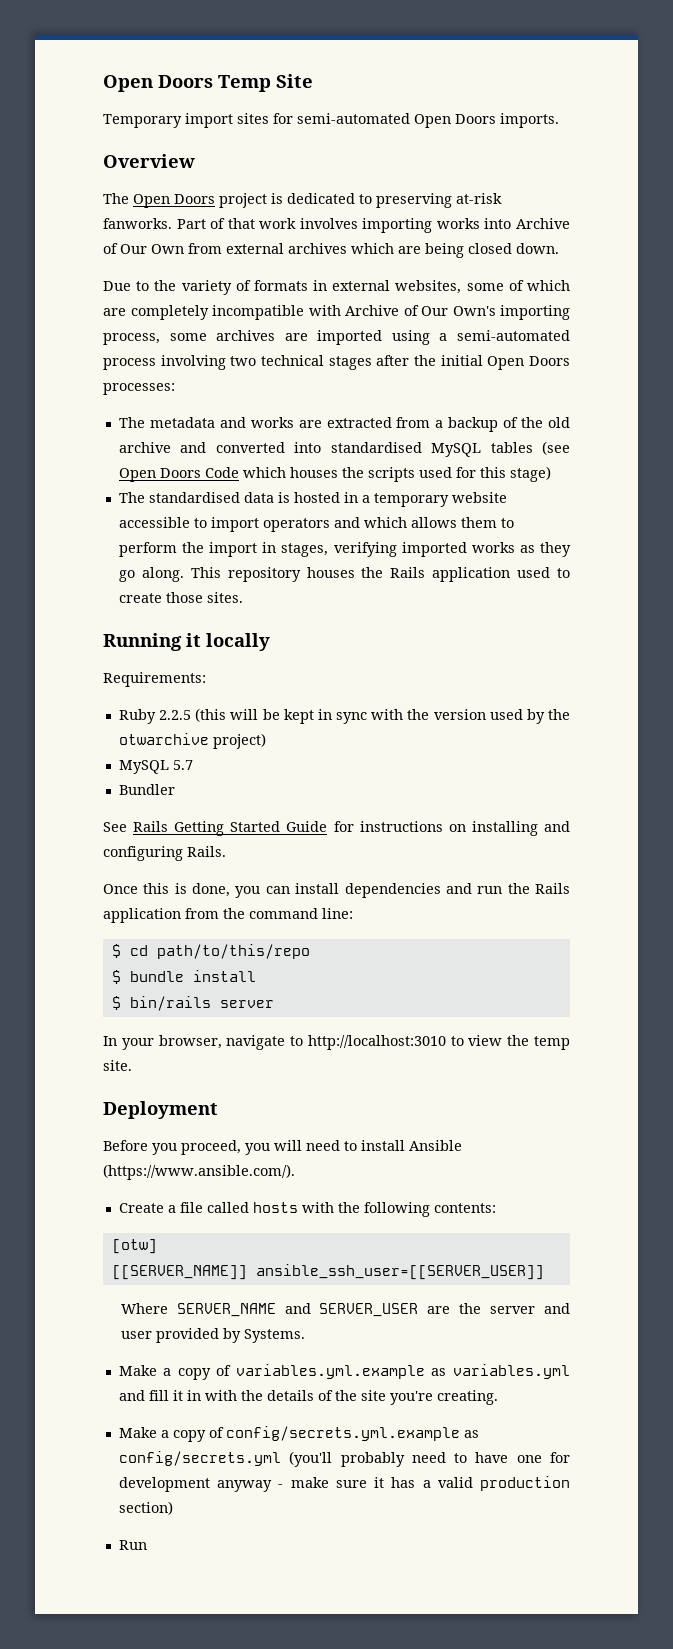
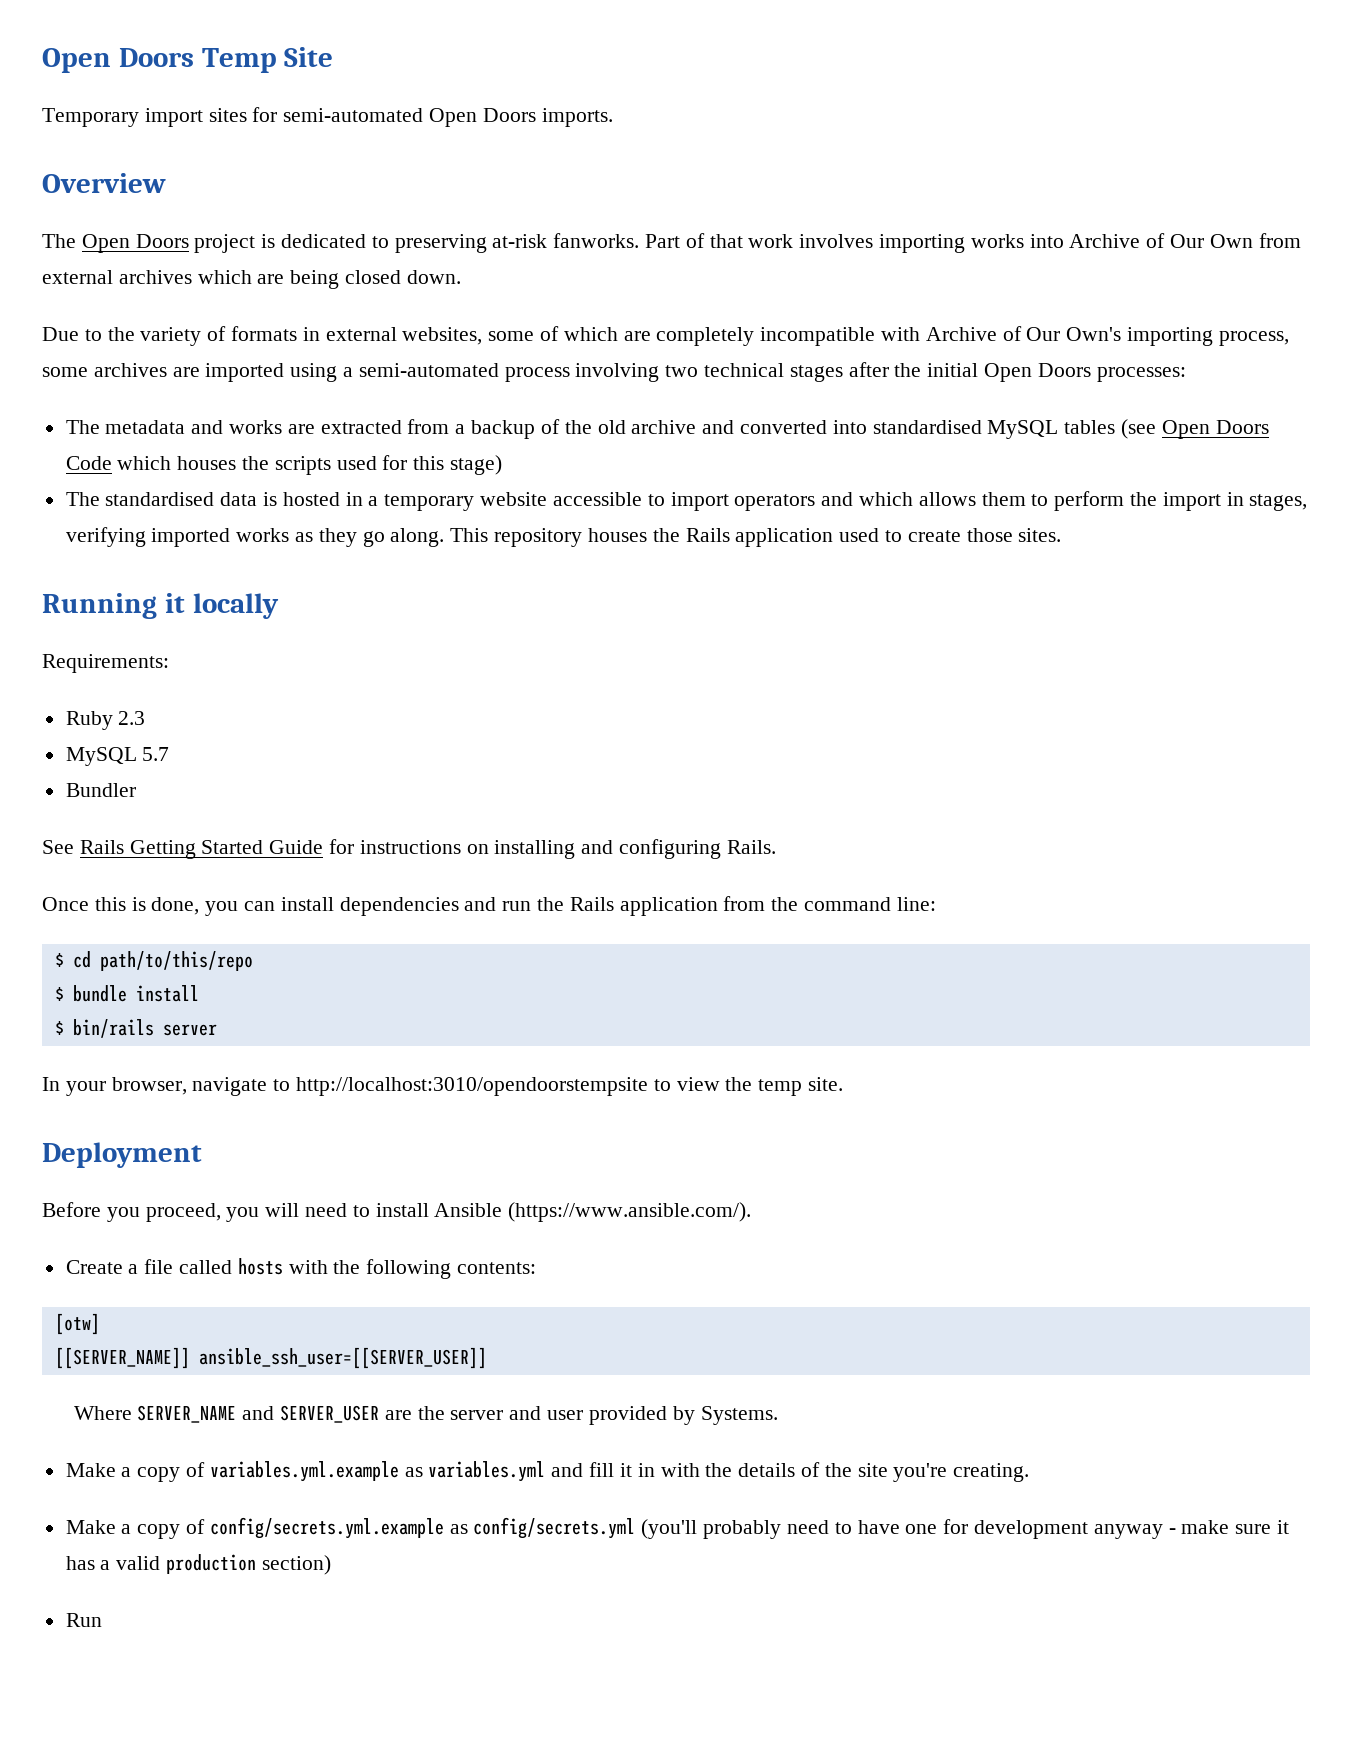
- Ruby 2.2.5 (this will be kept in sync with the version used by the otwarchive project)
+ Ruby 2.3
- In your browser, navigate to http://localhost:3010 to view the temp site.
+ In your browser, navigate to http://localhost:3010/opendoorstempsite to view the temp site.

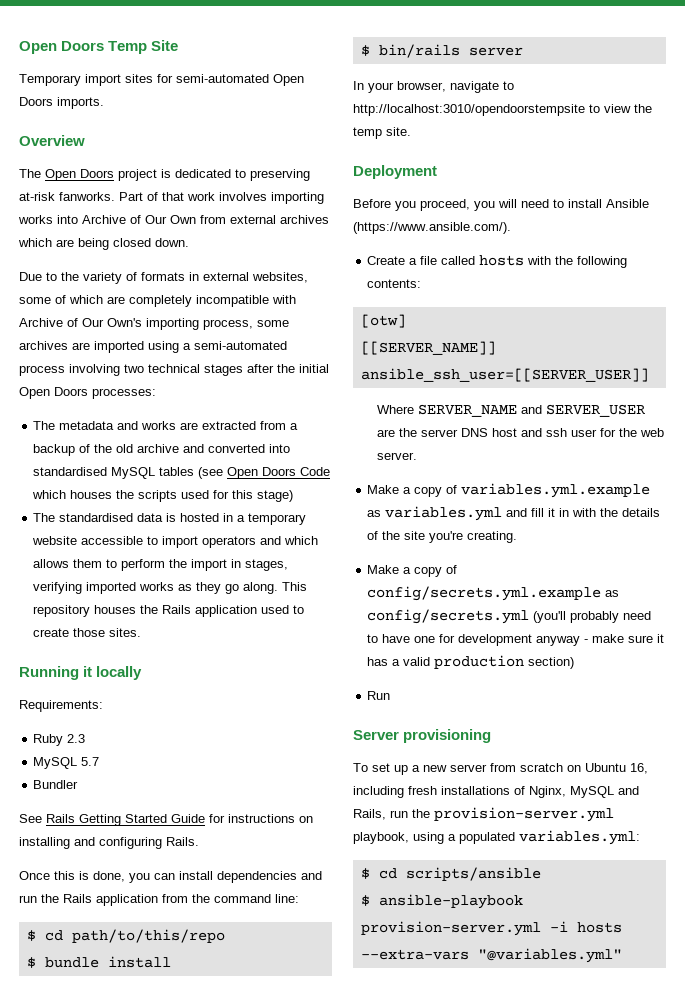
- Where SERVER_NAME and SERVER_USER are the server and user provided by Systems.
+ Where SERVER_NAME and SERVER_USER are the server DNS host and ssh user for the web server.
+ Server provisioning
+ To set up a new server from scratch on Ubuntu 16, including fresh installations of Nginx, MySQL and Rails, run the provision-server.yml playbook, using a populated variables.yml:
+ $ cd scripts/ansible
+ $ ansible-playbook provision-server.yml -i hosts --extra-vars "@variables.yml"

